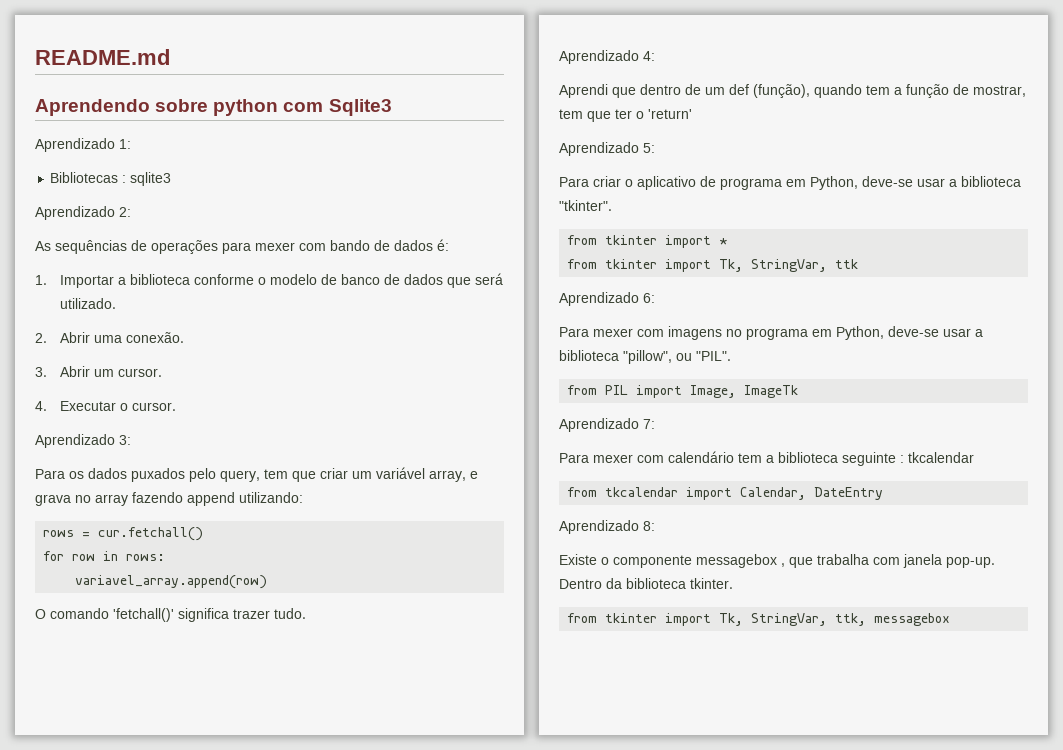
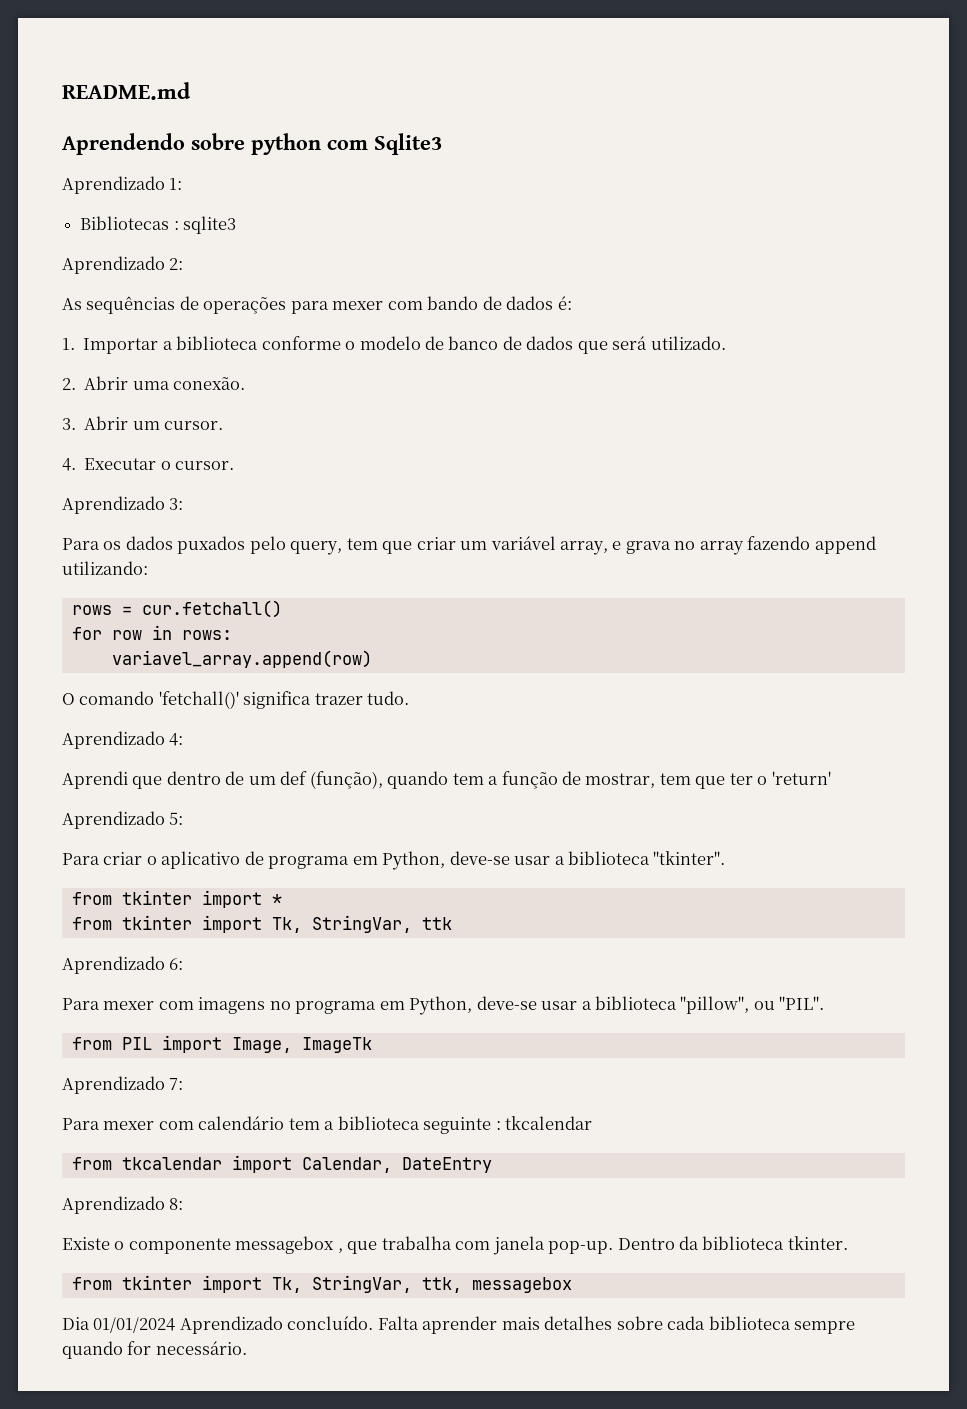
+ Dia 01/01/2024 Aprendizado concluído. Falta aprender mais detalhes sobre cada biblioteca sempre quando for necessário.

